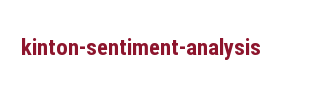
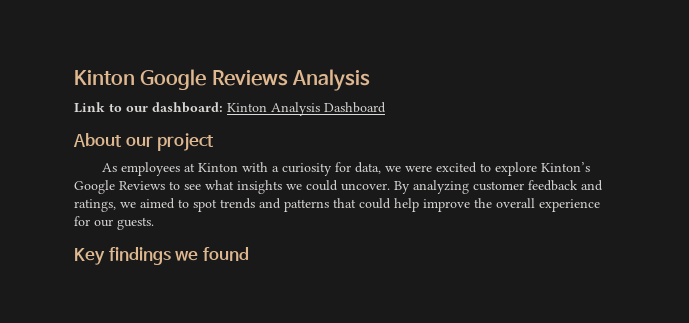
- kinton-sentiment-analysis
+ Kinton Google Reviews Analysis
+ Link to our dashboard: Kinton Analysis Dashboard
+ About our project
+ As employees at Kinton with a curiosity for data, we were excited to explore Kinton’s Google Reviews to see what insights we could uncover. By analyzing customer feedback and ratings, we aimed to spot trends and patterns that could help improve the overall experience for our guests.
+ Key findings we found

